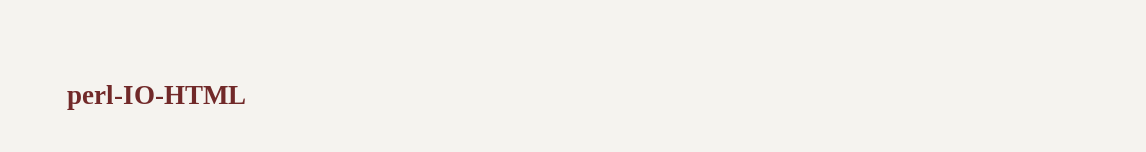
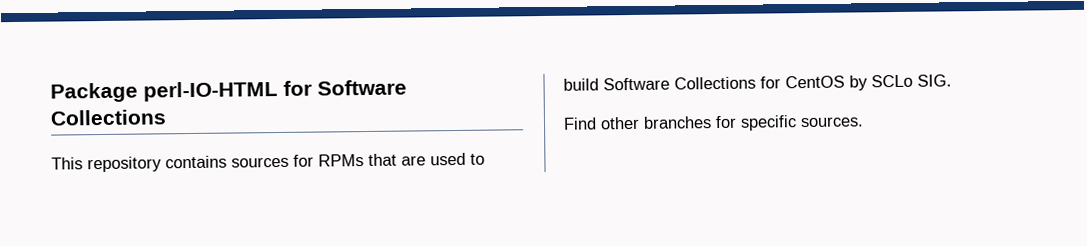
- perl-IO-HTML
+ Package perl-IO-HTML for Software Collections
+ This repository contains sources for RPMs that are used to build Software Collections for CentOS by SCLo SIG.
+ Find other branches for specific sources.

